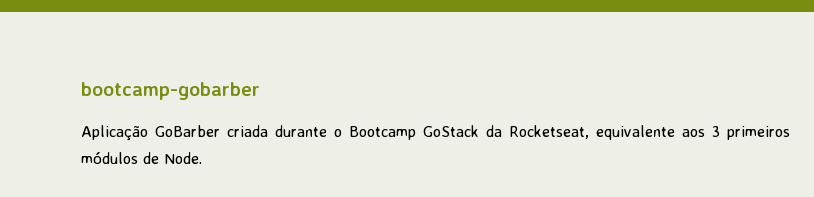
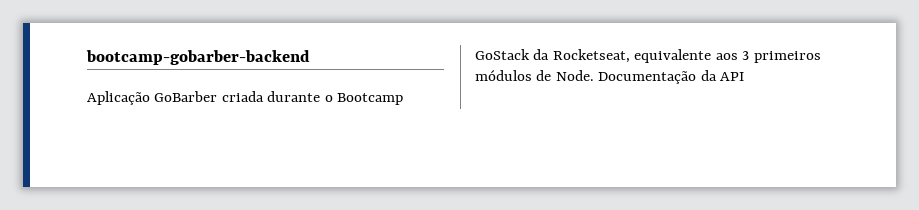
- bootcamp-gobarber
+ bootcamp-gobarber-backend
+ Documentação da API

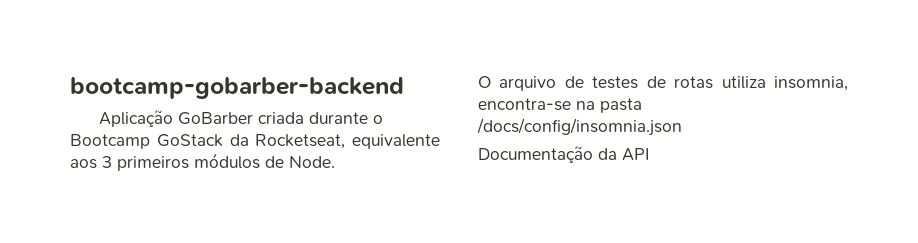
- Aplicação GoBarber criada durante o Bootcamp GoStack da Rocketseat, equivalente aos 3 primeiros módulos de Node. Documentação da API
+ Aplicação GoBarber criada durante o Bootcamp GoStack da Rocketseat, equivalente aos 3 primeiros módulos de Node.
+ O arquivo de testes de rotas utiliza insomnia, encontra-se na pasta /docs/config/insomnia.json
+ Documentação da API

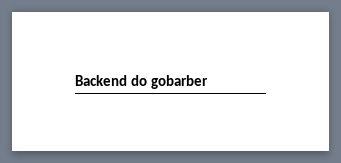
- bootcamp-gobarber-backend
- Aplicação GoBarber criada durante o Bootcamp GoStack da Rocketseat, equivalente aos 3 primeiros módulos de Node.
- O arquivo de testes de rotas utiliza insomnia, encontra-se na pasta /docs/config/insomnia.json
- Documentação da API
+ Backend do gobarber

